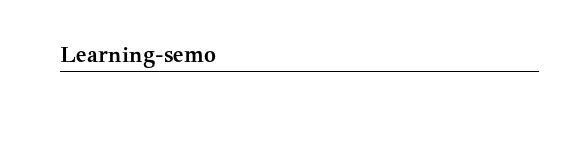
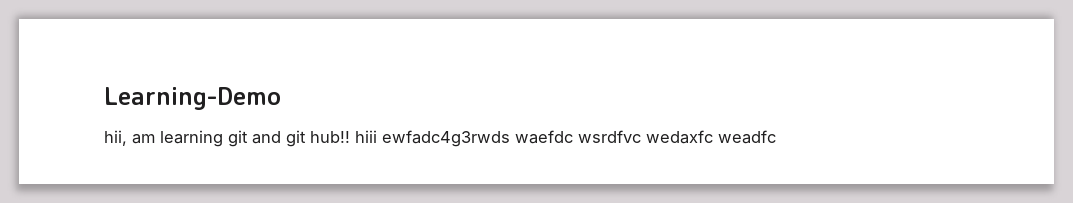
- Learning-semo
+ Learning-Demo
+ hii, am learning git and git hub!! hiii ewfadc4g3rwds waefdc wsrdfvc wedaxfc weadfc

